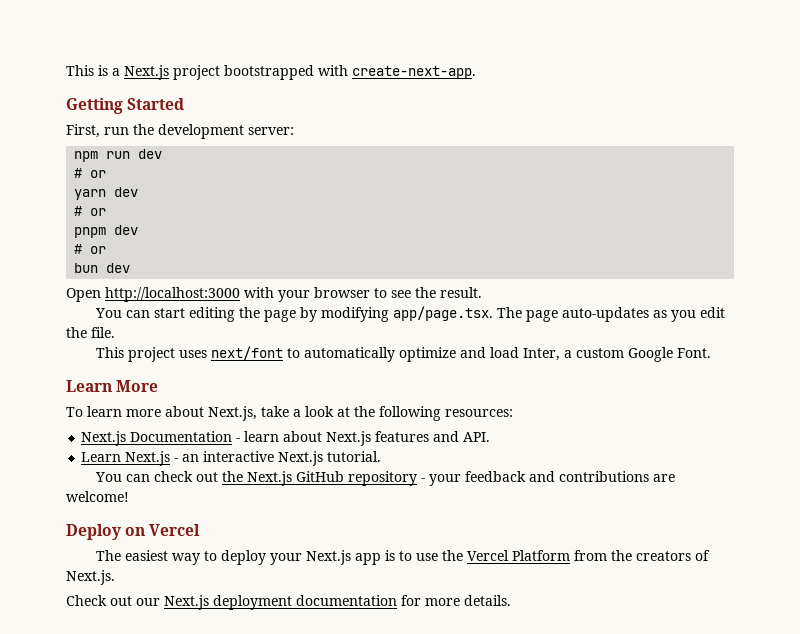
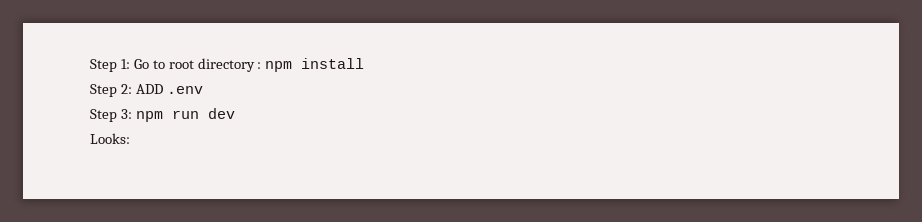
- This is a Next.js project bootstrapped with create-next-app.
- Getting Started
- First, run the development server:
- npm run dev
- # or
- yarn dev
- # or
- pnpm dev
- # or
- bun dev
- Open http://localhost:3000 with your browser to see the result.
- You can start editing the page by modifying app/page.tsx. The page auto-updates as you edit the file.
- This project uses next/font to automatically optimize and load Inter, a custom Google Font.
- Learn More
- To learn more about Next.js, take a look at the following resources:
- Next.js Documentation - learn about Next.js features and API.
- Learn Next.js - an interactive Next.js tutorial.
- You can check out the Next.js GitHub repository - your feedback and contributions are welcome!
- Deploy on Vercel
- The easiest way to deploy your Next.js app is to use the Vercel Platform from the creators of Next.js.
- Check out our Next.js deployment documentation for more details.
+ Step 1: Go to root directory : npm install
+ Step 2: ADD .env
+ Step 3: npm run dev
+ Looks:

